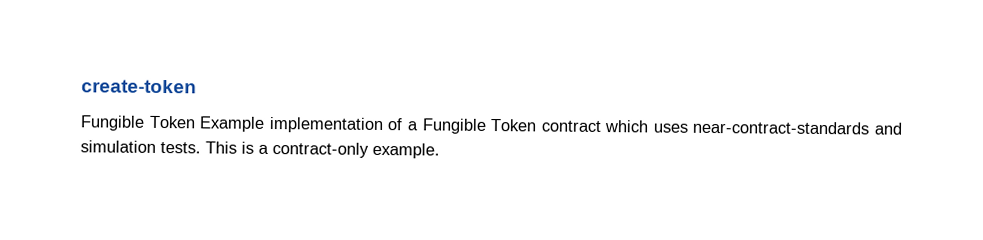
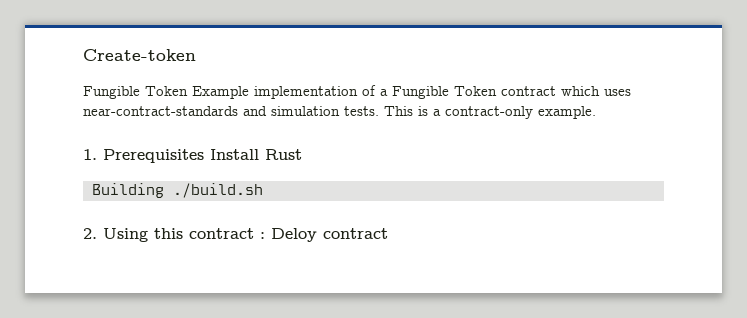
- create-token
+ Create-token
+ 1. Prerequisites Install Rust
+ Building ./build.sh
+ 2. Using this contract : Deloy contract

